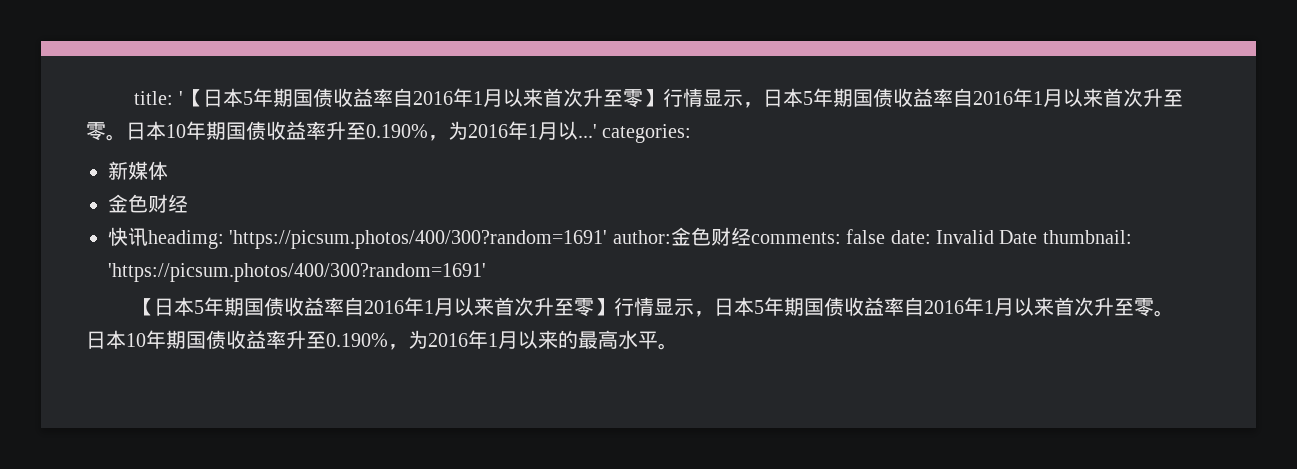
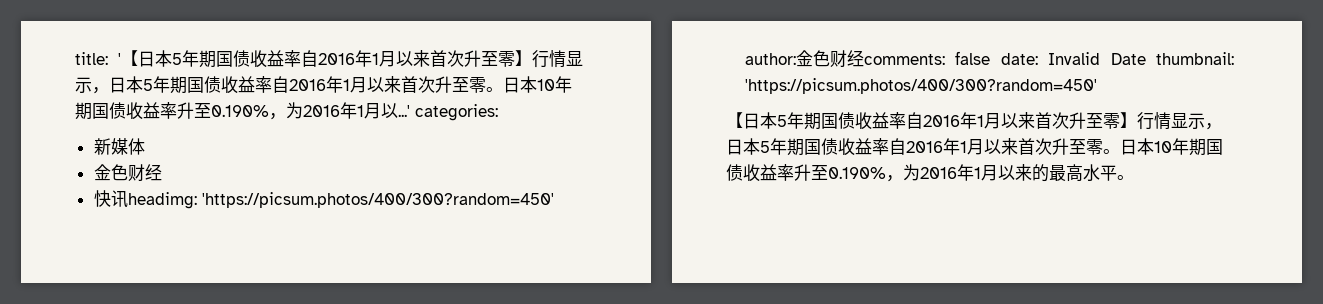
- 快讯headimg: 'https://picsum.photos/400/300?random=1691' author:金色财经comments: false date: Invalid Date thumbnail: 'https://picsum.photos/400/300?random=1691'
+ 快讯headimg: 'https://picsum.photos/400/300?random=450' author:金色财经comments: false date: Invalid Date thumbnail: 'https://picsum.photos/400/300?random=450'

